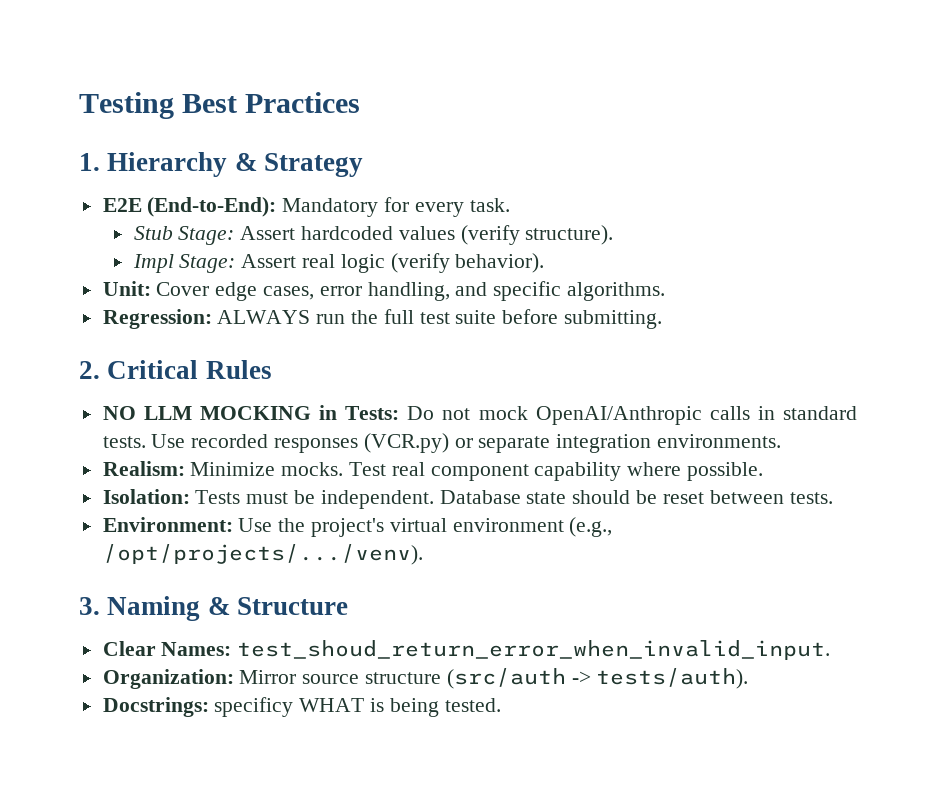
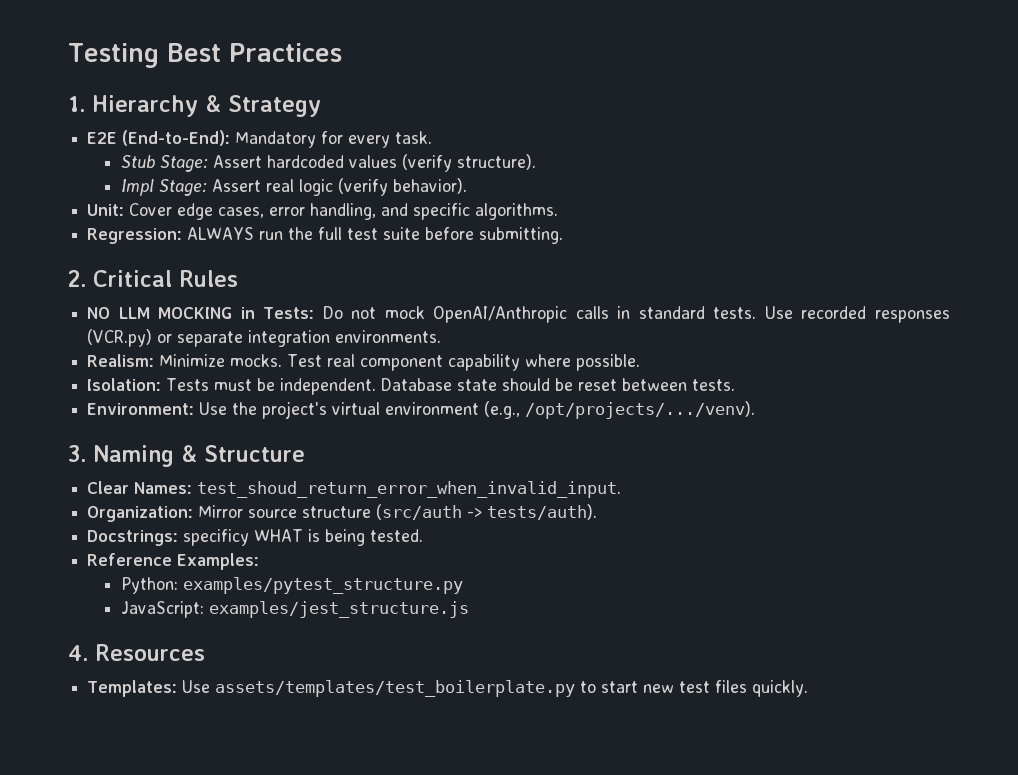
+ Reference Examples:
+ Python: examples/pytest_structure.py
+ JavaScript: examples/jest_structure.js
+ 4. Resources
+ Templates: Use assets/templates/test_boilerplate.py to start new test files quickly.

